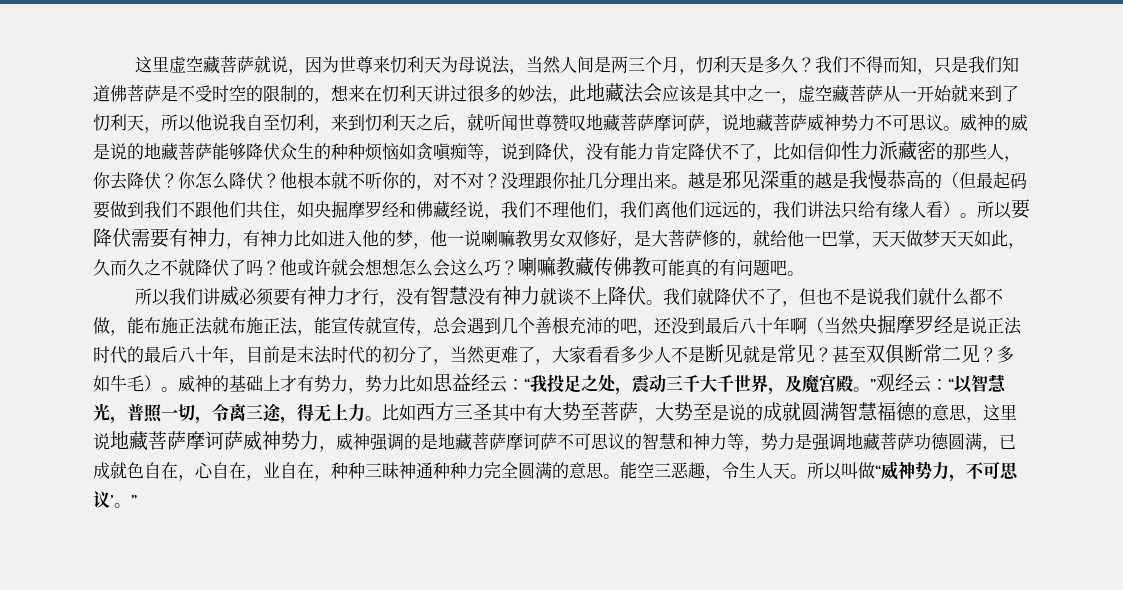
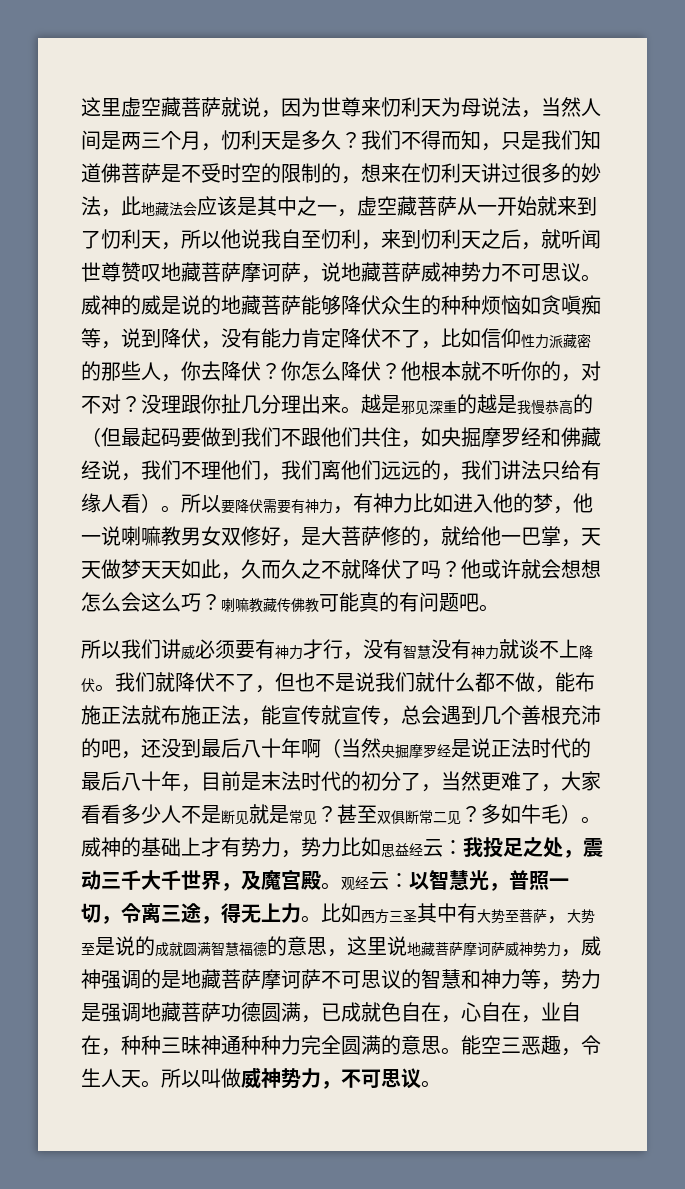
- 威神的基础上才有势力，势力比如思益经云：“我投足之处，震动三千大千世界，及魔宫殿。”观经云：“以智慧光，普照一切，令离三途，得无上力。
+ 威神的基础上才有势力，势力比如思益经云：我投足之处，震动三千大千世界，及魔宫殿。观经云：以智慧光，普照一切，令离三途，得无上力。
- 所以叫做“威神势力，不可思议’。”
+ 所以叫做威神势力，不可思议。

